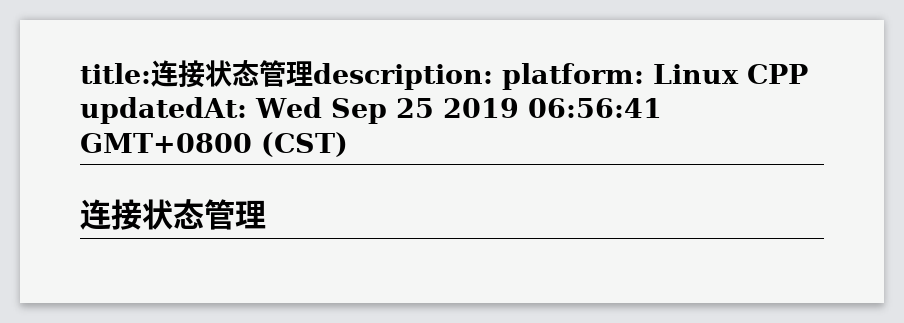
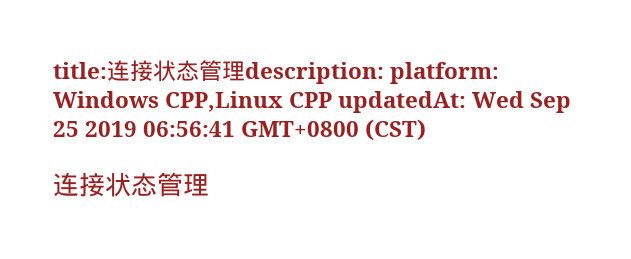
- title:连接状态管理description: platform: Linux CPP updatedAt: Wed Sep 25 2019 06:56:41 GMT+0800 (CST)
+ title:连接状态管理description: platform: Windows CPP,Linux CPP updatedAt: Wed Sep 25 2019 06:56:41 GMT+0800 (CST)

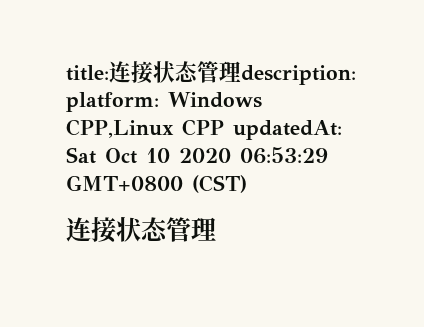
- title:连接状态管理description: platform: Windows CPP,Linux CPP updatedAt: Wed Sep 25 2019 06:56:41 GMT+0800 (CST)
+ title:连接状态管理description: platform: Windows CPP,Linux CPP updatedAt: Sat Oct 10 2020 06:53:29 GMT+0800 (CST)

